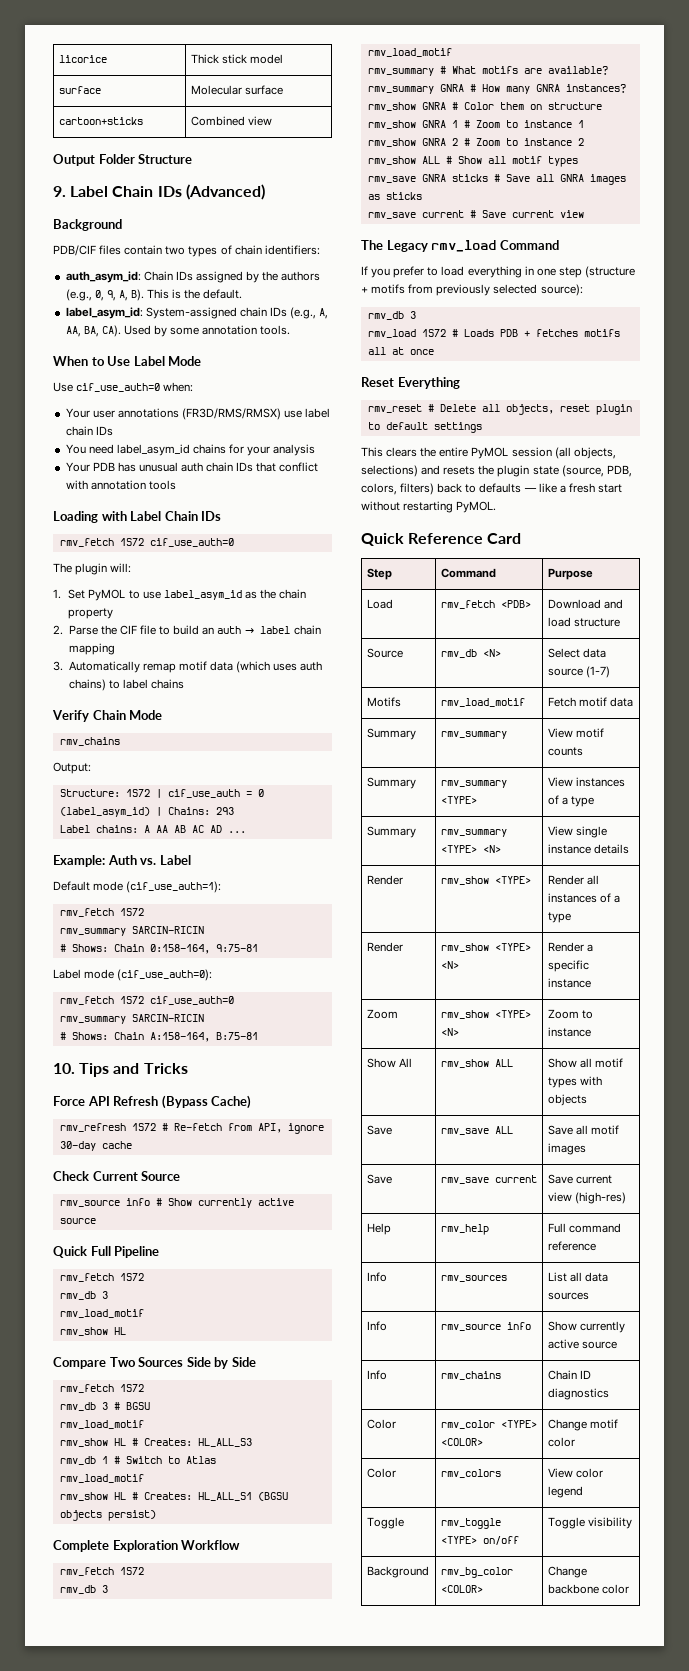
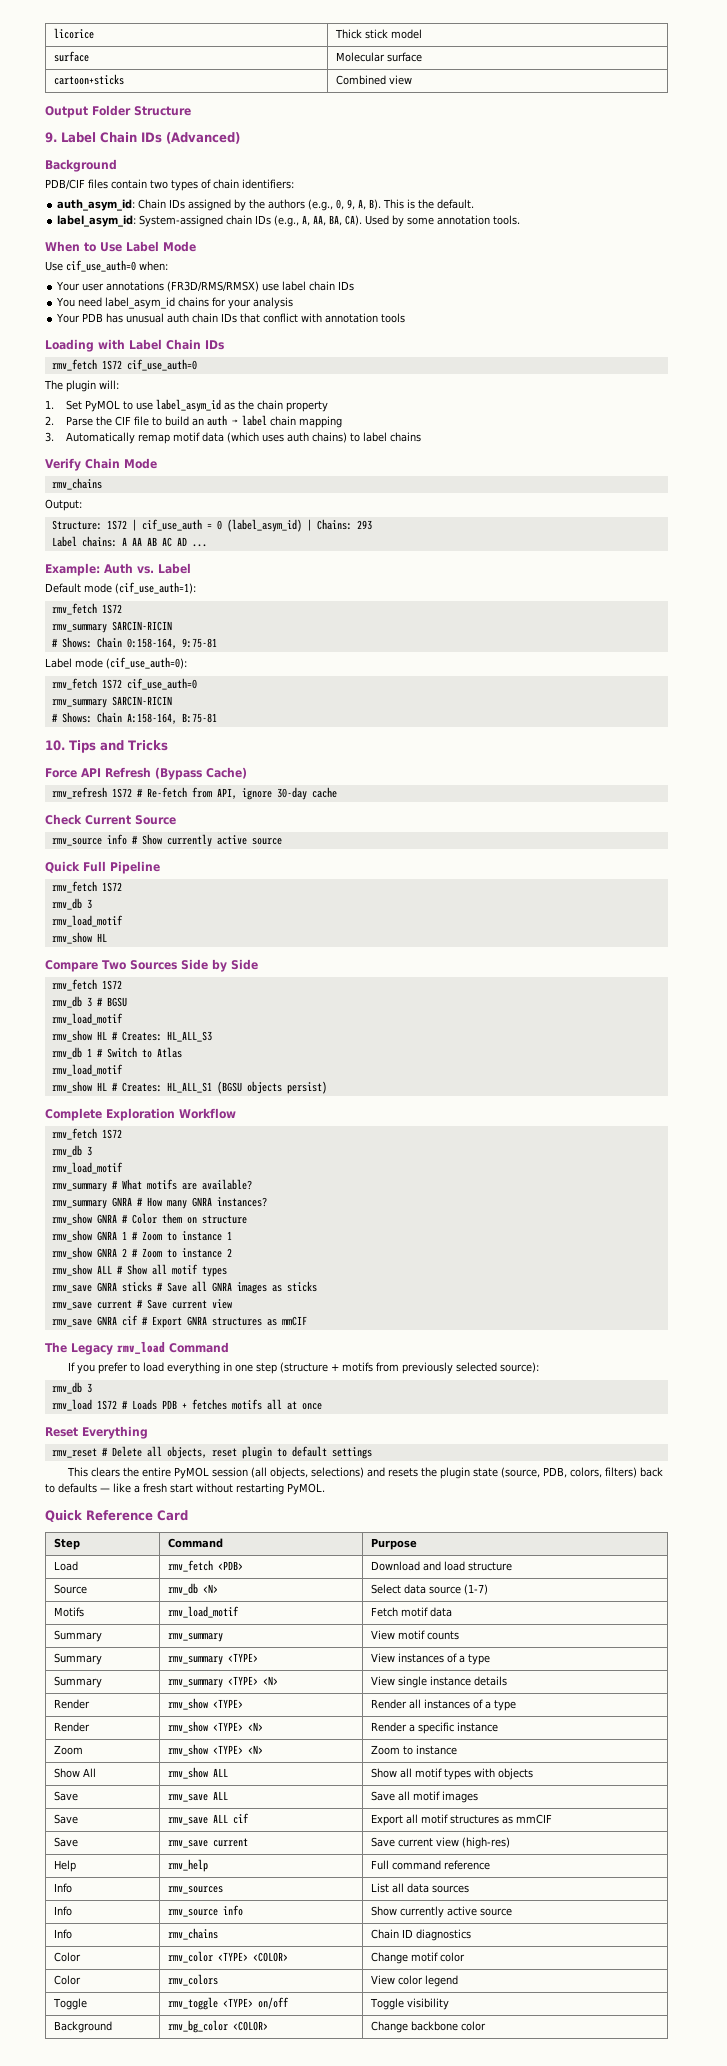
+ rmv_save GNRA cif # Export GNRA structures as mmCIF
+ Save | rmv_save ALL cif | Export all motif structures as mmCIF

